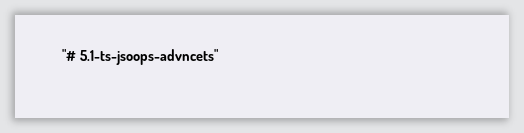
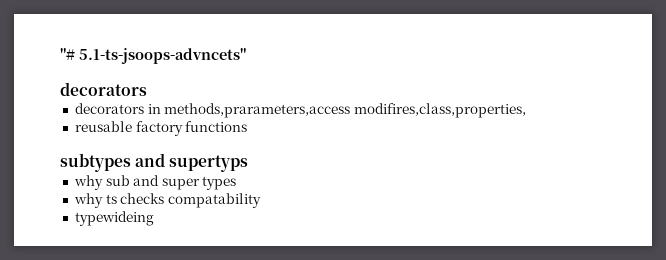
  "# 5.1-ts-jsoops-advncets"
+ decorators
+ decorators in methods,prarameters,access modifires,class,properties,
+ reusable factory functions
+ subtypes and supertyps
+ why sub and super types
+ why ts checks compatability
+ typewideing

